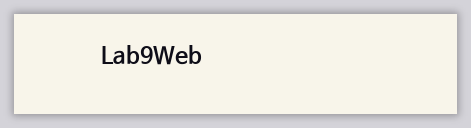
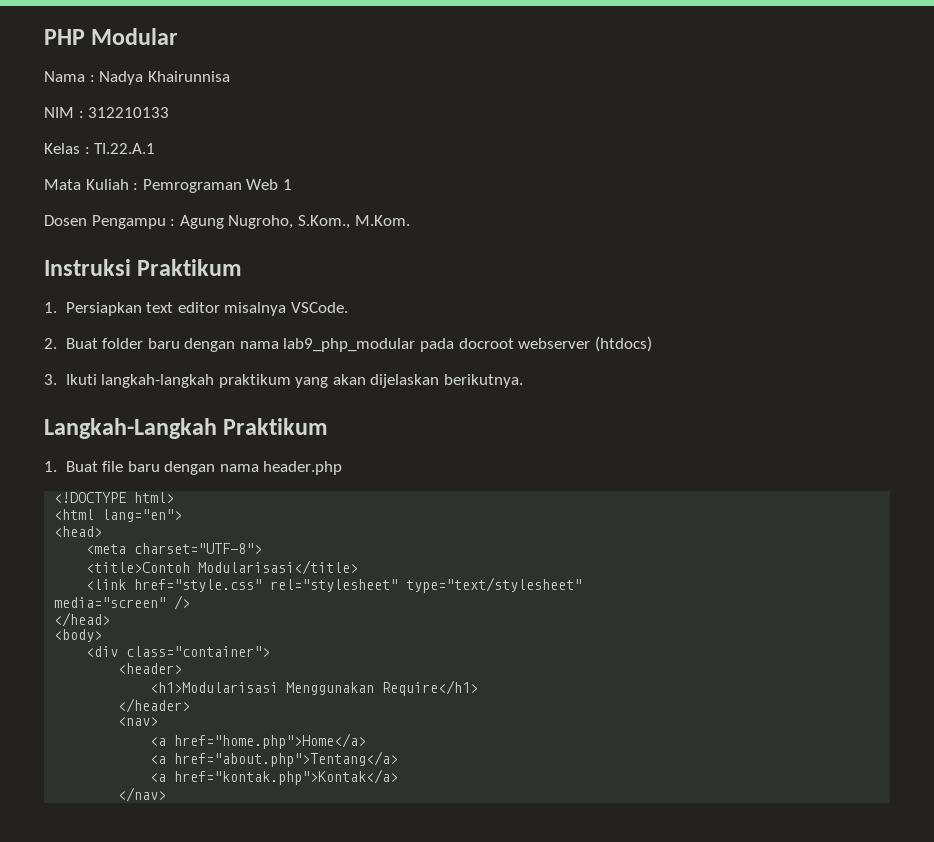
- Lab9Web
+ PHP Modular
+ Nama : Nadya Khairunnisa
+ NIM : 312210133
+ Kelas : TI.22.A.1
+ Mata Kuliah : Pemrograman Web 1
+ Dosen Pengampu : Agung Nugroho, S.Kom., M.Kom.
+ Instruksi Praktikum
+ 1. Persiapkan text editor misalnya VSCode.
+ 2. Buat folder baru dengan nama lab9_php_modular pada docroot webserver (htdocs)
+ 3. Ikuti langkah-langkah praktikum yang akan dijelaskan berikutnya.
+ Langkah-Langkah Praktikum
+ 1. Buat file baru dengan nama header.php
+ <!DOCTYPE html>
+ <html lang="en">
+ <head>
+ <meta charset="UTF-8">
+ <title>Contoh Modularisasi</title>
+ <link href="style.css" rel="stylesheet" type="text/stylesheet"
+ media="screen" />
+ </head>
+ <body>
+ <div class="container">
+ <header>
+ <h1>Modularisasi Menggunakan Require</h1>
+ </header>
+ <nav>
+ <a href="home.php">Home</a>
+ <a href="about.php">Tentang</a>
+ <a href="kontak.php">Kontak</a>
+ </nav>

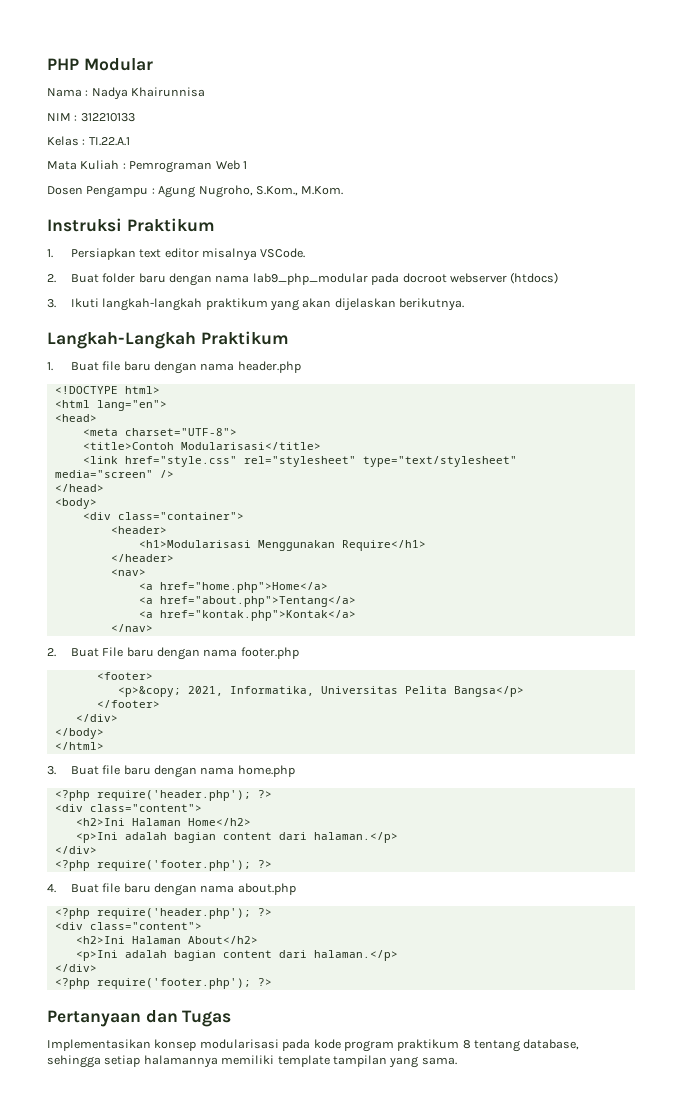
+ 2. Buat File baru dengan nama footer.php
+ <footer>
+ <p>&copy; 2021, Informatika, Universitas Pelita Bangsa</p>
+ </footer>
+ </div>
+ </body>
+ </html>
+ 3. Buat file baru dengan nama home.php
+ <?php require('header.php'); ?>
+ <div class="content">
+ <h2>Ini Halaman Home</h2>
+ <p>Ini adalah bagian content dari halaman.</p>
+ </div>
+ <?php require('footer.php'); ?>
+ 4. Buat file baru dengan nama about.php
+ <?php require('header.php'); ?>
+ <div class="content">
+ <h2>Ini Halaman About</h2>
+ <p>Ini adalah bagian content dari halaman.</p>
+ </div>
+ <?php require('footer.php'); ?>
+ Pertanyaan dan Tugas
+ Implementasikan konsep modularisasi pada kode program praktikum 8 tentang database, sehingga setiap halamannya memiliki template tampilan yang sama.

